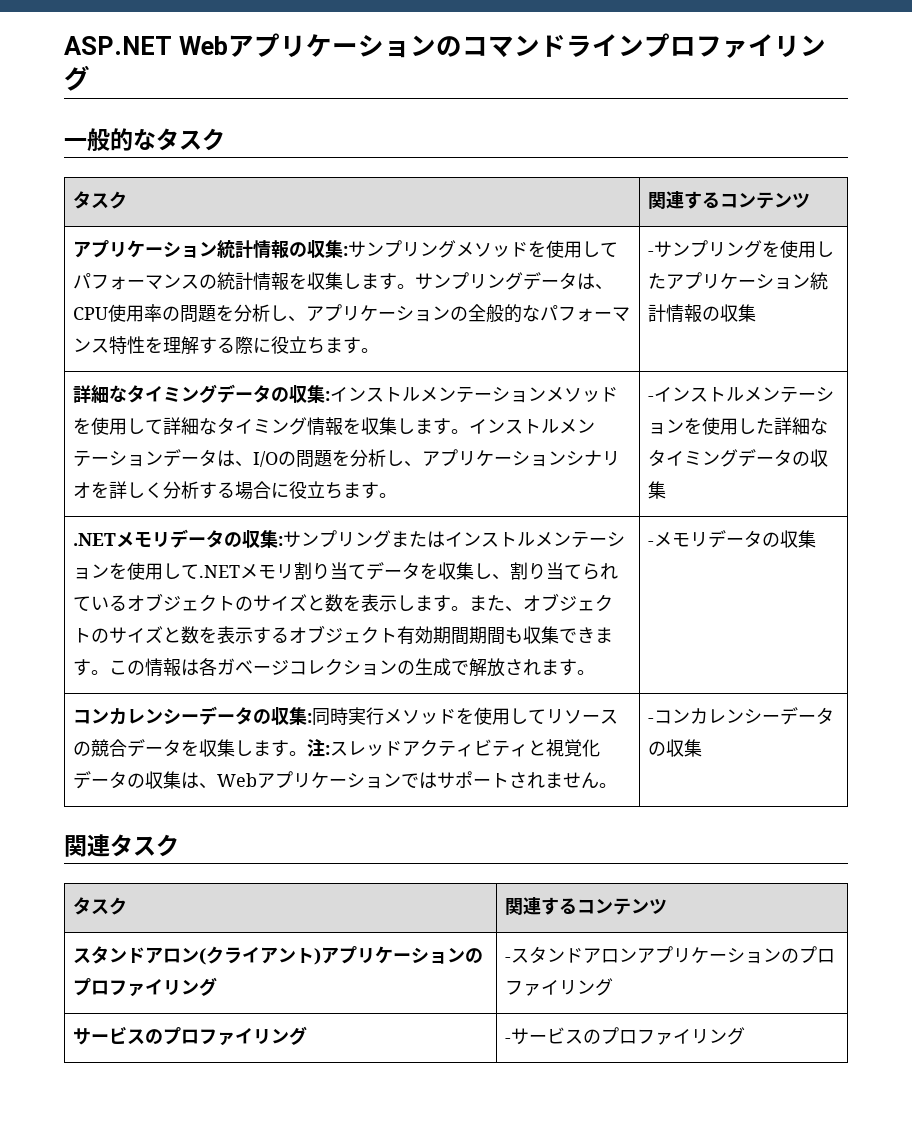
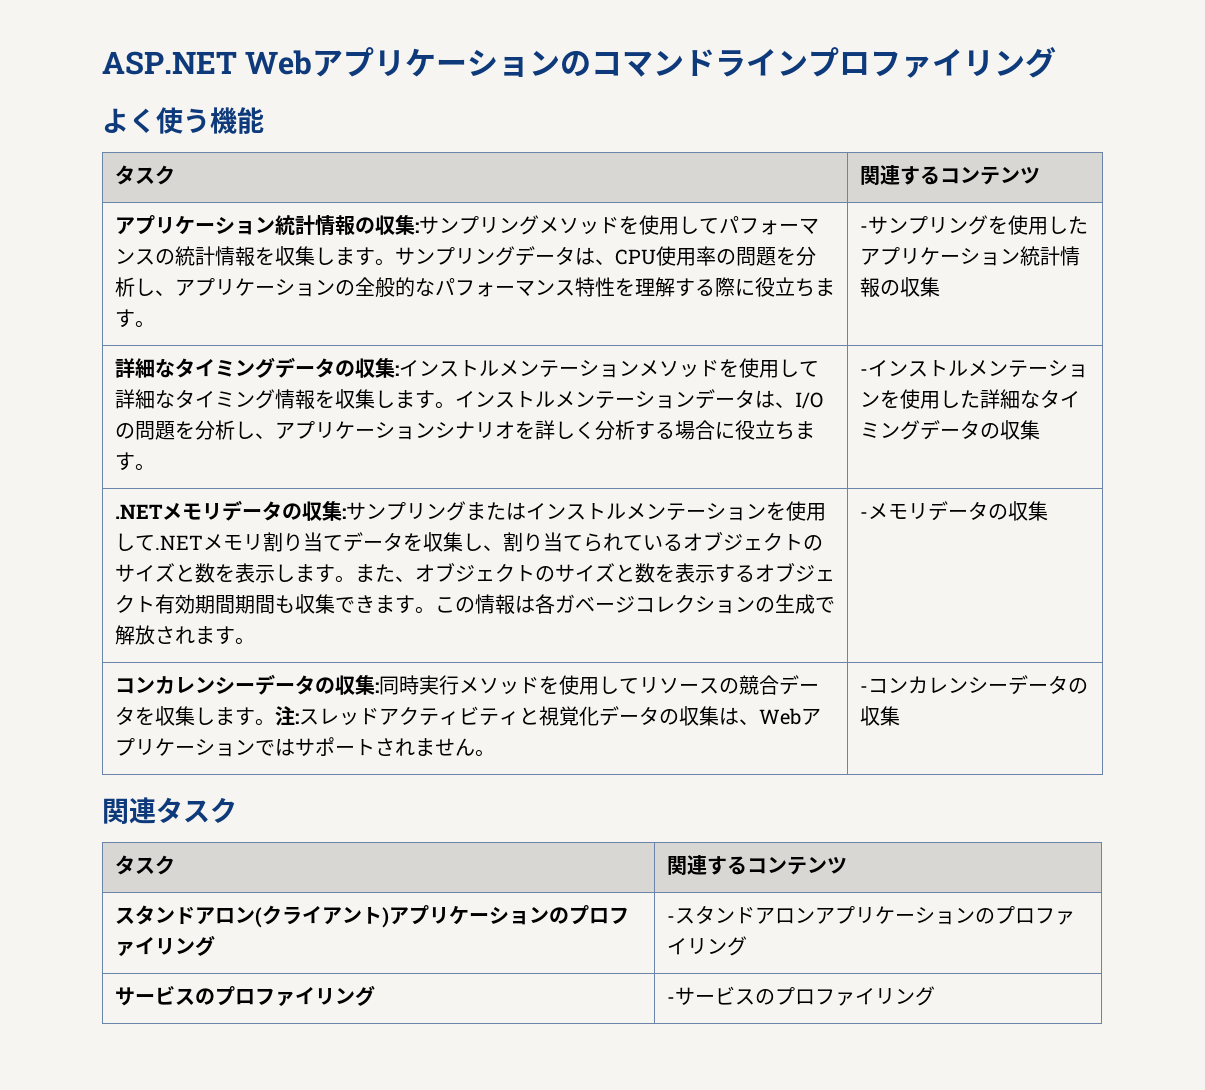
- 一般的なタスク
+ よく使う機能

